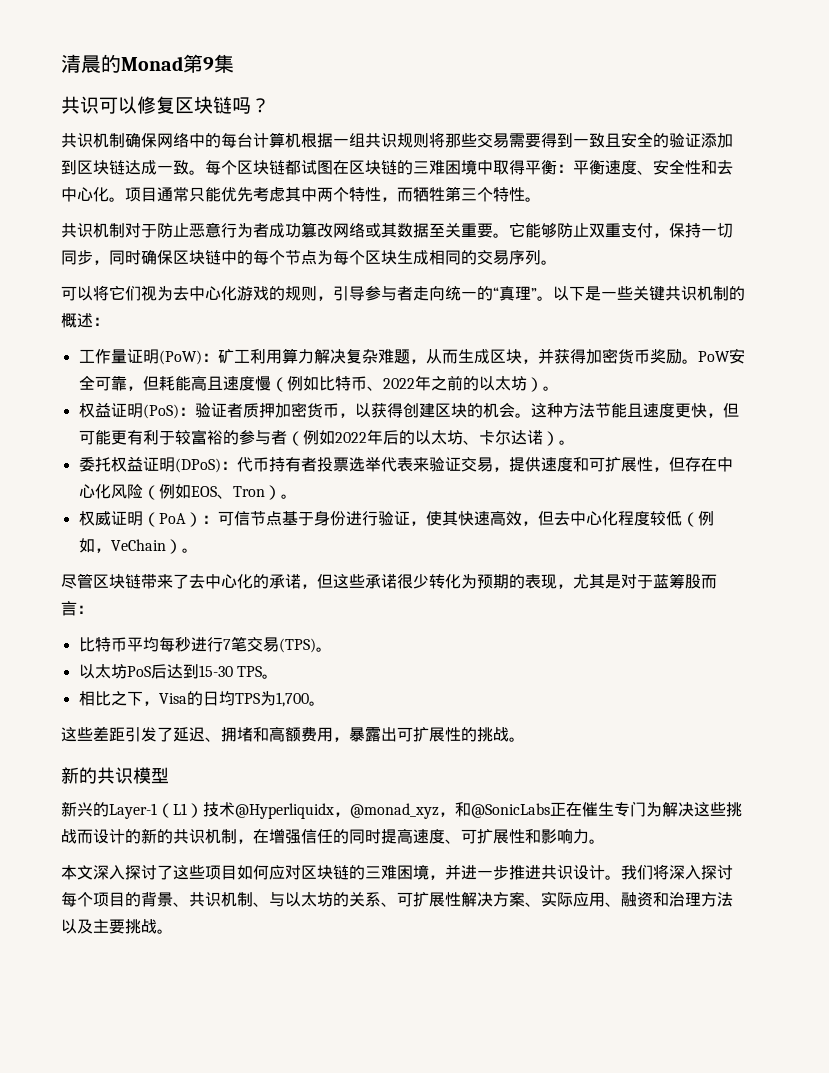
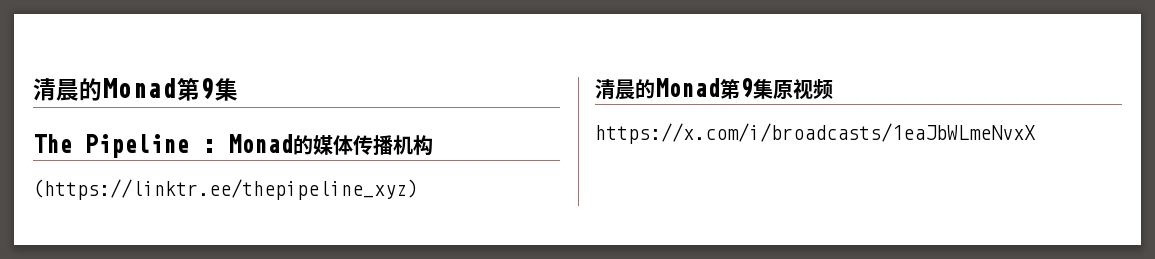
- 共识可以修复区块链吗？
- 共识机制确保网络中的每台计算机根据一组共识规则将那些交易需要得到一致且安全的验证添加到区块链达成一致。每个区块链都试图在区块链的三难困境中取得平衡：平衡速度、安全性和去中心化。项目通常只能优先考虑其中两个特性，而牺牲第三个特性。
- 共识机制对于防止恶意行为者成功篡改网络或其数据至关重要。它能够防止双重支付，保持一切同步，同时确保区块链中的每个节点为每个区块生成相同的交易序列。
- 可以将它们视为去中心化游戏的规则，引导参与者走向统一的“真理”。以下是一些关键共识机制的概述：
- 工作量证明(PoW)：矿工利用算力解决复杂难题，从而生成区块，并获得加密货币奖励。PoW安全可靠，但耗能高且速度慢（例如比特币、2022年之前的以太坊）。
- 权益证明(PoS)：验证者质押加密货币，以获得创建区块的机会。这种方法节能且速度更快，但可能更有利于较富裕的参与者（例如2022年后的以太坊、卡尔达诺）。
- 委托权益证明(DPoS)：代币持有者投票选举代表来验证交易，提供速度和可扩展性，但存在中心化风险（例如EOS、Tron）。
- 权威证明（PoA）：可信节点基于身份进行验证，使其快速高效，但去中心化程度较低（例如，VeChain）。
- 尽管区块链带来了去中心化的承诺，但这些承诺很少转化为预期的表现，尤其是对于蓝筹股而言：
- 比特币平均每秒进行7笔交易(TPS)。
- 以太坊PoS后达到15-30 TPS。
- 相比之下，Visa的日均TPS为1,700。
- 这些差距引发了延迟、拥堵和高额费用，暴露出可扩展性的挑战。
- 新的共识模型
- 新兴的Layer-1（L1）技术@Hyperliquidx，@monad_xyz，和@SonicLabs正在催生专门为解决这些挑战而设计的新的共识机制，在增强信任的同时提高速度、可扩展性和影响力。
- 本文深入探讨了这些项目如何应对区块链的三难困境，并进一步推进共识设计。我们将深入探讨每个项目的背景、共识机制、与以太坊的关系、可扩展性解决方案、实际应用、融资和治理方法以及主要挑战。
+ The Pipeline : Monad的媒体传播机构
+ (https://linktr.ee/thepipeline_xyz)
+ 清晨的Monad第9集原视频
+ https://x.com/i/broadcasts/1eaJbWLmeNvxX

